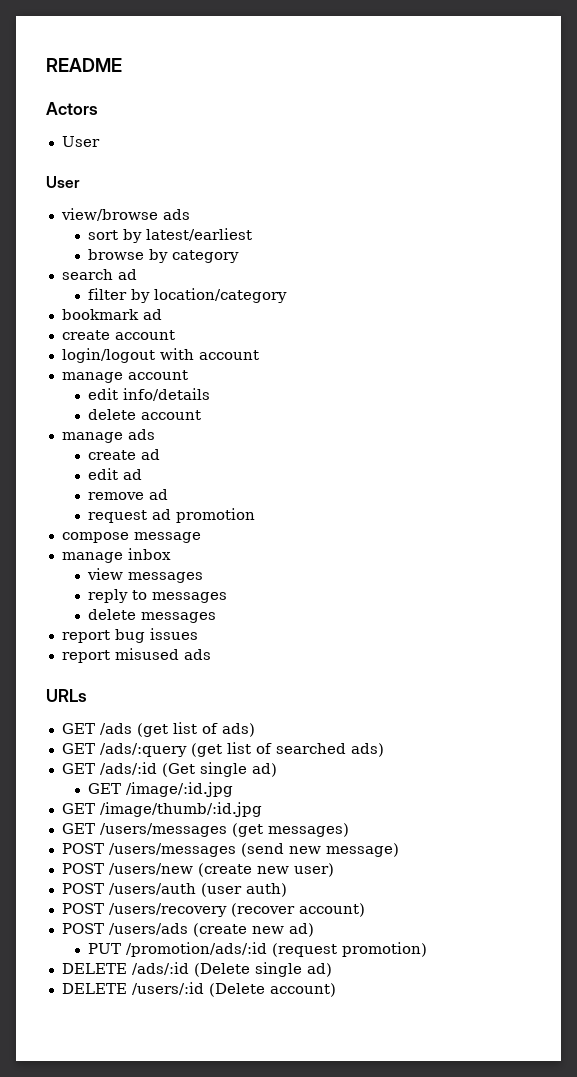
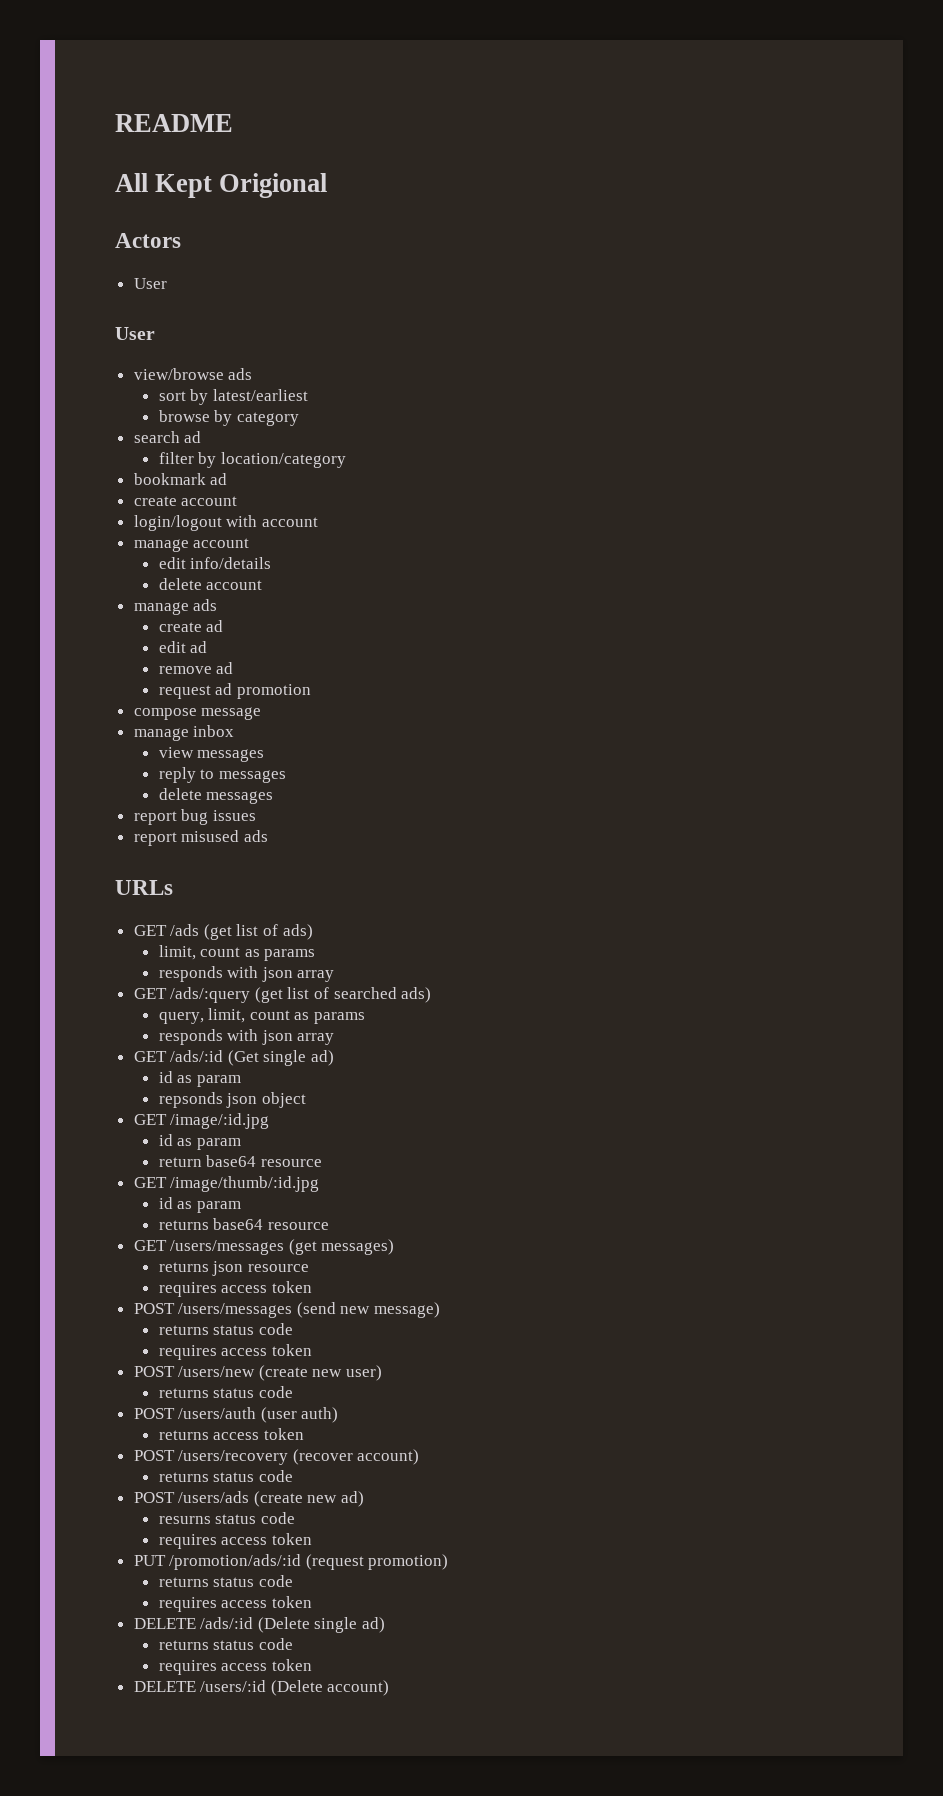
+ All Kept Origional
  GET /ads (get list of ads)
+ limit, count as params
+ responds with json array
+ query, limit, count as params
+ responds with json array
  GET /ads/:id (Get single ad)
+ id as param
+ repsonds json object
  GET /image/:id.jpg
+ id as param
+ return base64 resource
  GET /image/thumb/:id.jpg
+ id as param
+ returns base64 resource
  GET /users/messages (get messages)
+ returns json resource
+ requires access token
  POST /users/messages (send new message)
+ returns status code
+ requires access token
  POST /users/new (create new user)
+ returns status code
+ returns access token
  POST /users/recovery (recover account)
+ returns status code
+ resurns status code
+ requires access token
  PUT /promotion/ads/:id (request promotion)
+ returns status code
+ requires access token
  DELETE /ads/:id (Delete single ad)
+ returns status code
+ requires access token

